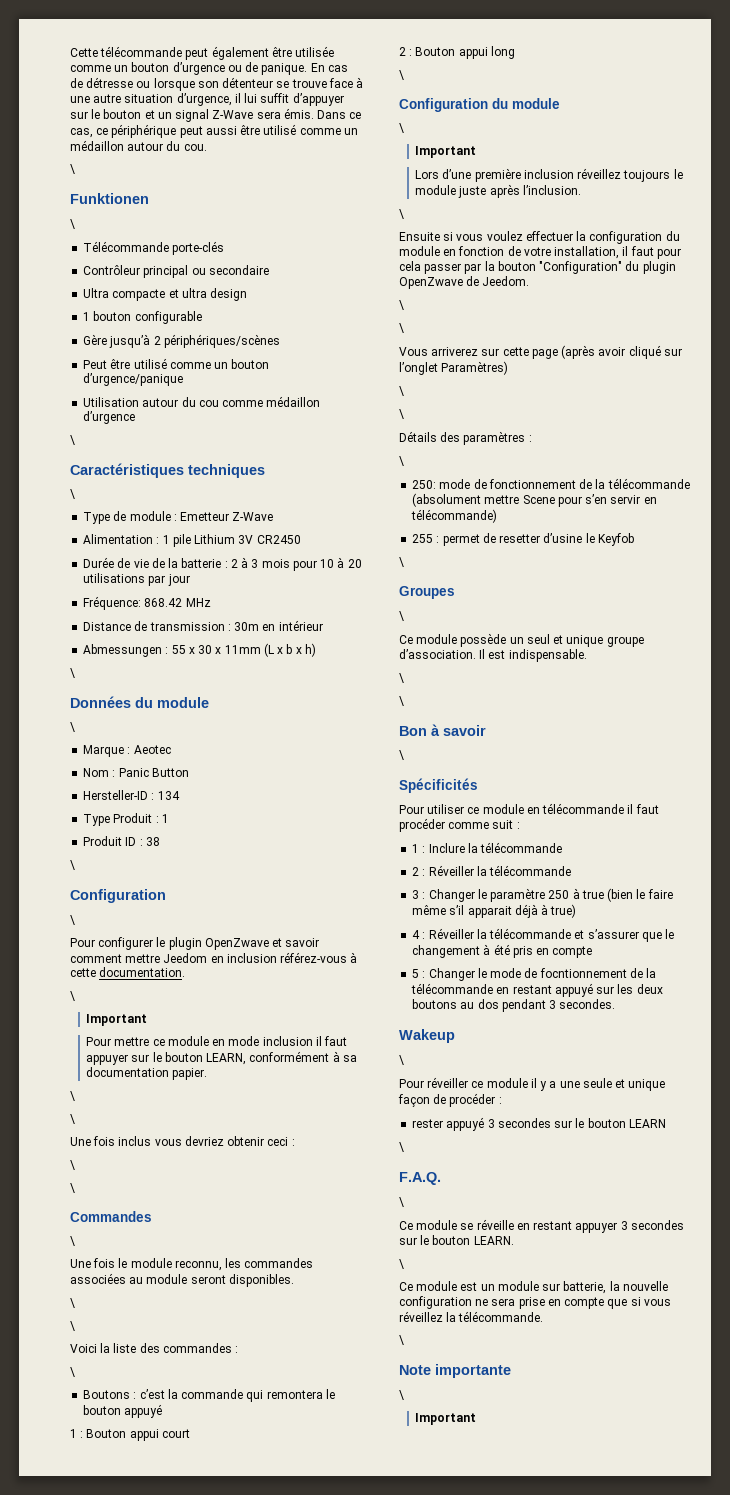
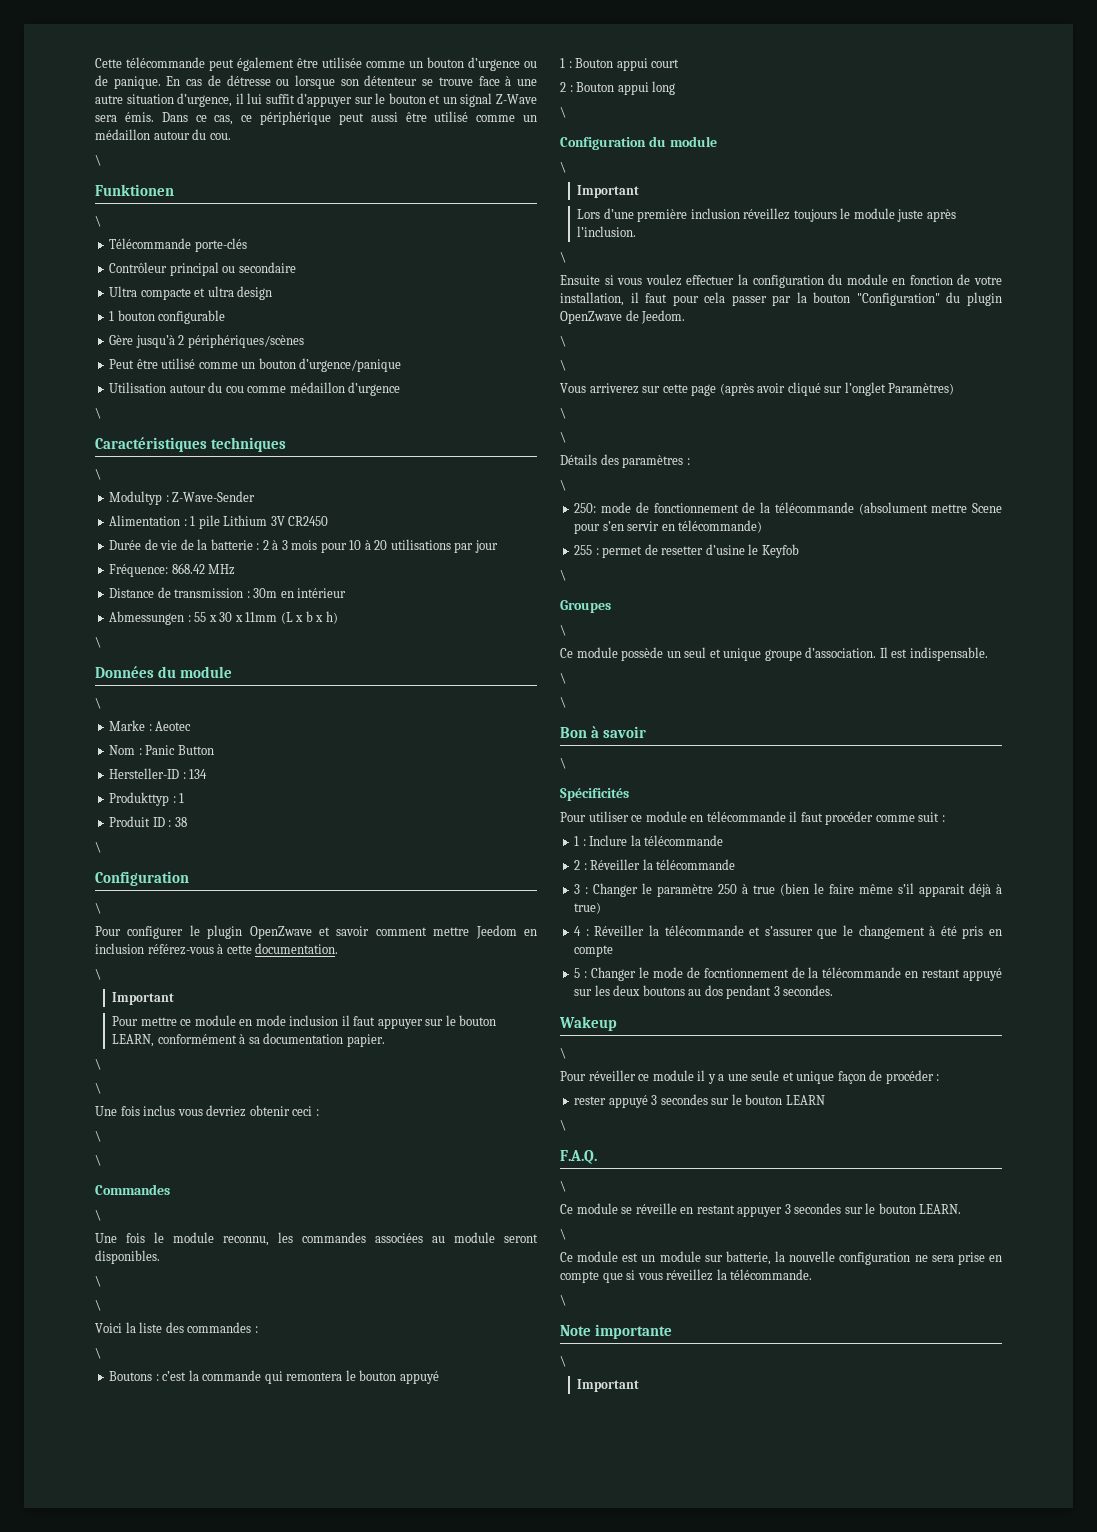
- Type de module : Emetteur Z-Wave
+ Modultyp : Z-Wave-Sender
- Marque : Aeotec
+ Marke : Aeotec
- Type Produit : 1
+ Produkttyp : 1

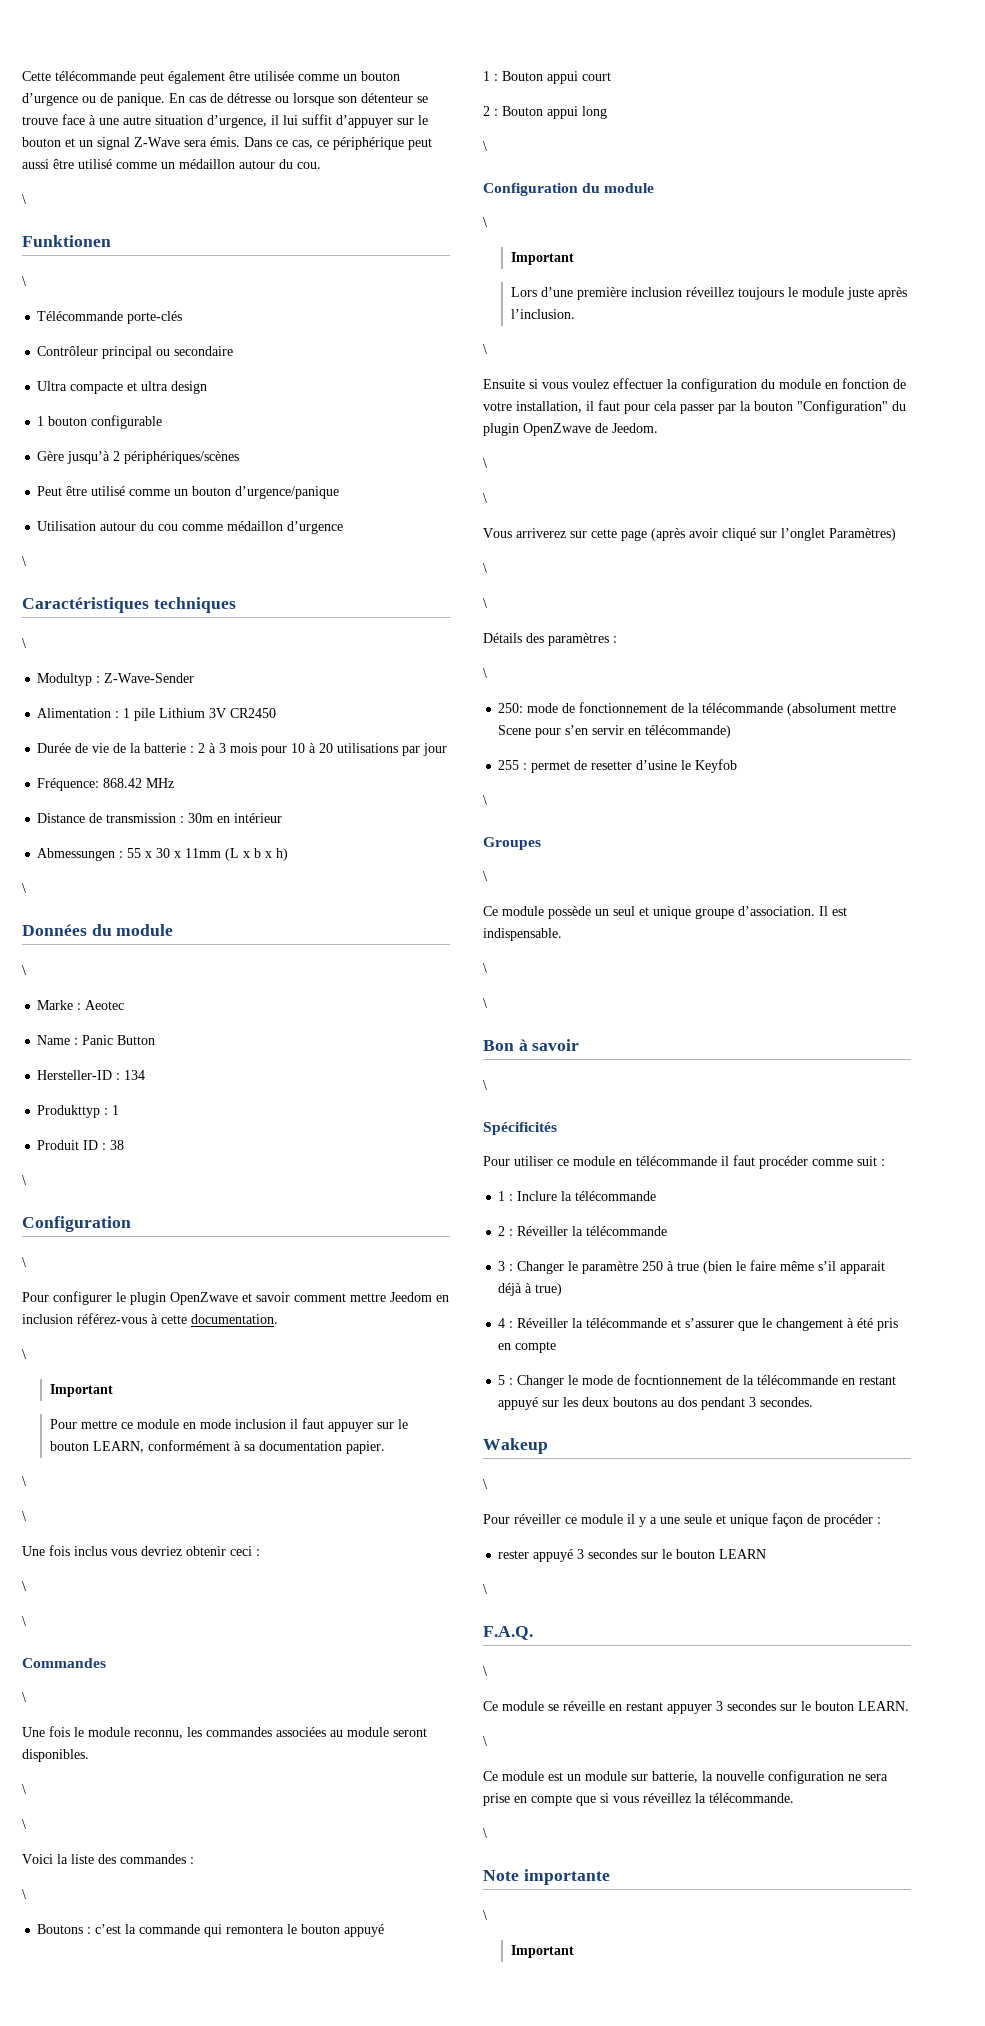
- Nom : Panic Button
+ Name : Panic Button

